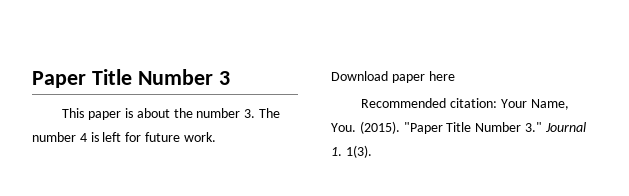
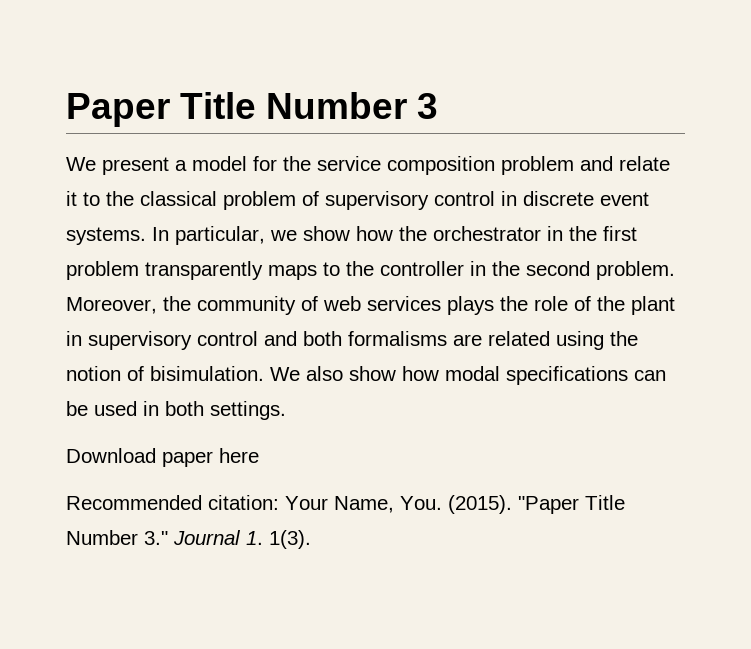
- This paper is about the number 3. The number 4 is left for future work.
+ We present a model for the service composition problem and relate it to the classical problem of supervisory control in discrete event systems. In particular, we show how the orchestrator in the first problem transparently maps to the controller in the second problem. Moreover, the community of web services plays the role of the plant in supervisory control and both formalisms are related using the notion of bisimulation. We also show how modal specifications can be used in both settings.

